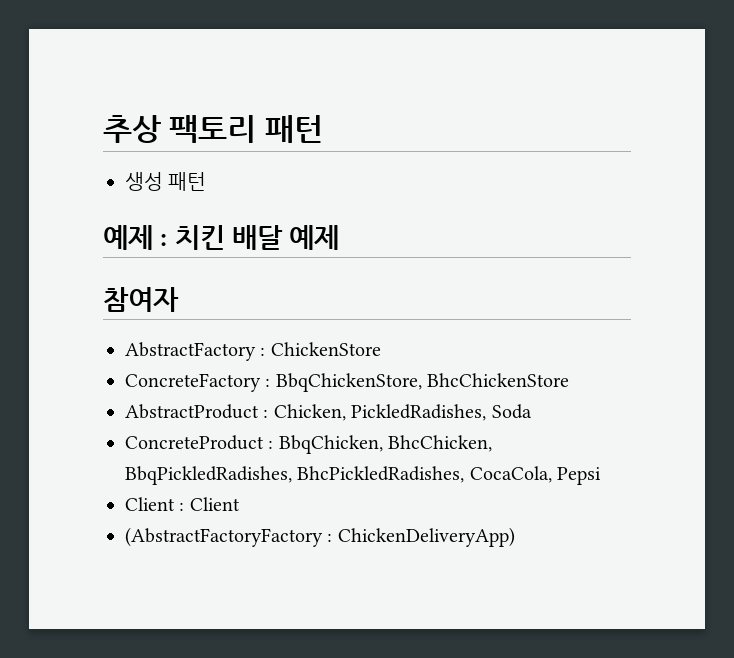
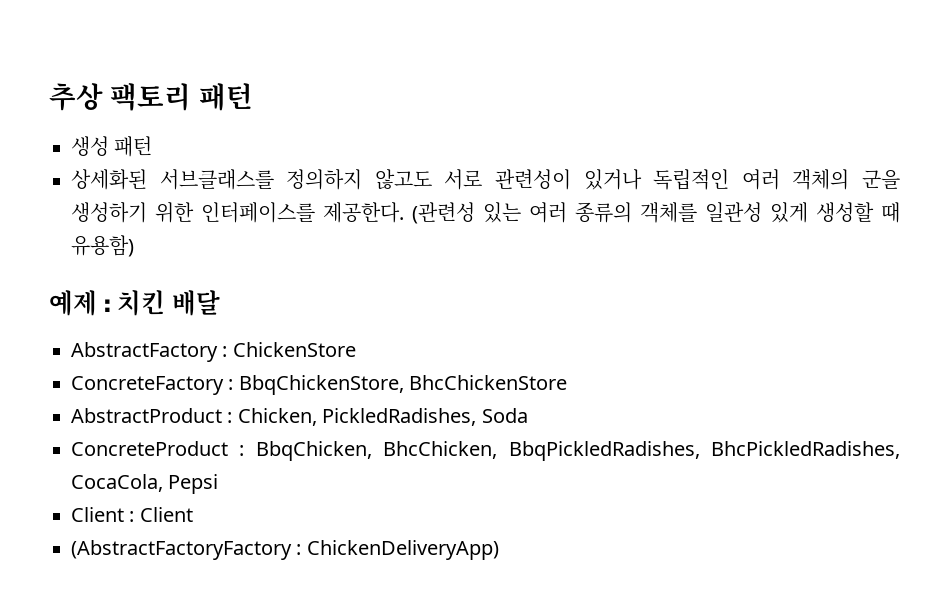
+ 상세화된 서브클래스를 정의하지 않고도 서로 관련성이 있거나 독립적인 여러 객체의 군을 생성하기 위한 인터페이스를 제공한다. (관련성 있는 여러 종류의 객체를 일관성 있게 생성할 때 유용함)
- 예제 : 치킨 배달 예제
- 참여자
+ 예제 : 치킨 배달

